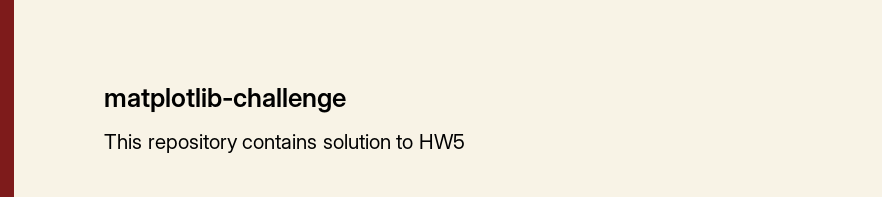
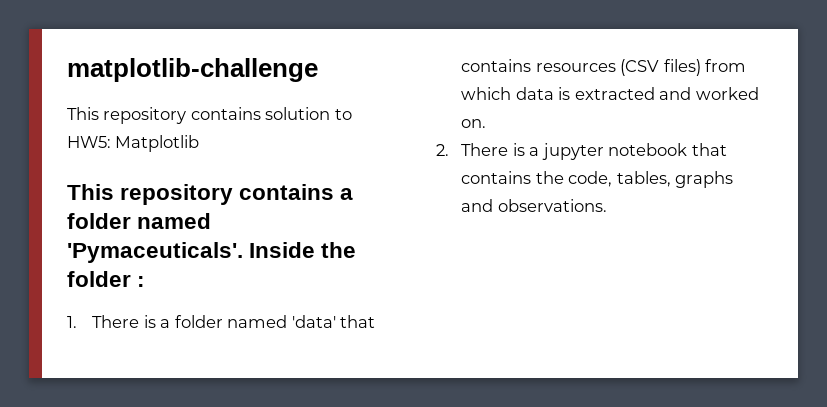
- This repository contains solution to HW5
+ This repository contains solution to HW5: Matplotlib
+ This repository contains a folder named 'Pymaceuticals'. Inside the folder :
+ 1. There is a folder named 'data' that contains resources (CSV files) from which data is extracted and worked on.
+ 2. There is a jupyter notebook that contains the code, tables, graphs and observations.

